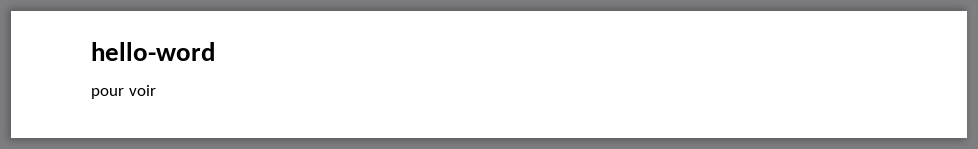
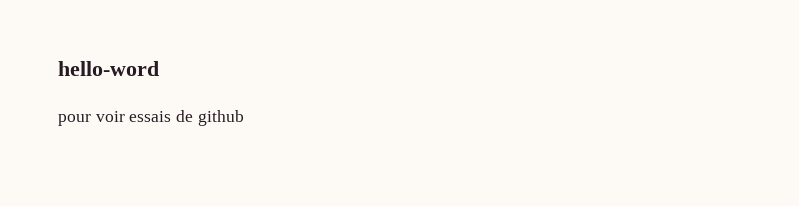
- pour voir
+ pour voir essais de github

